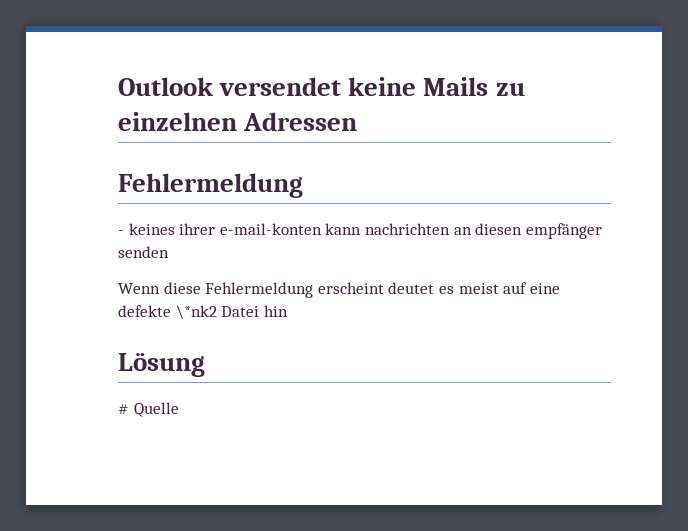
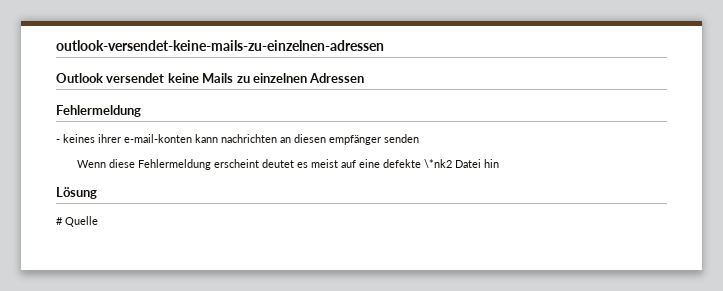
+ outlook-versendet-keine-mails-zu-einzelnen-adressen

